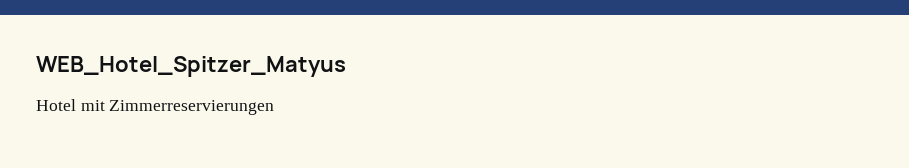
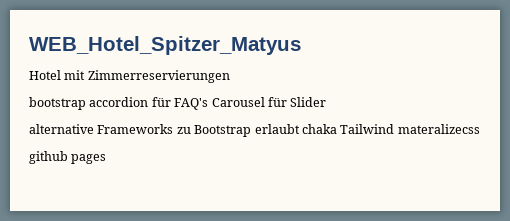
+ bootstrap accordion für FAQ's Carousel für Slider
+ alternative Frameworks zu Bootstrap erlaubt chaka Tailwind materalizecss
+ github pages

